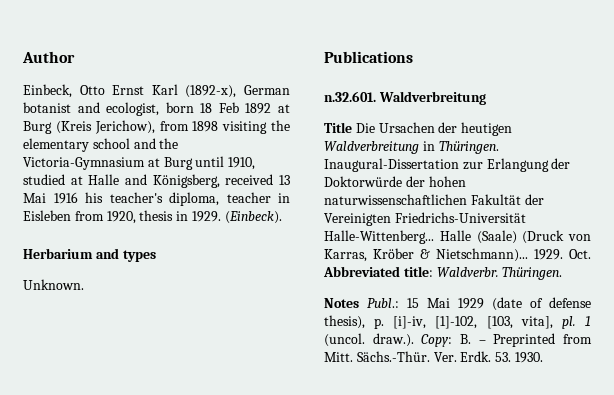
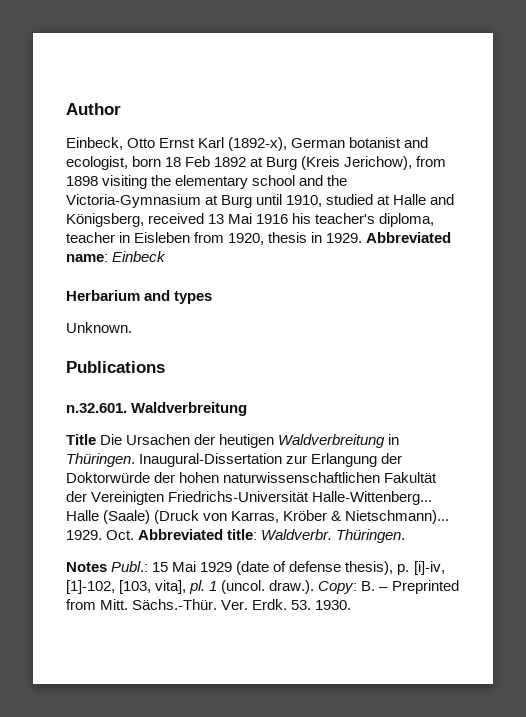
- (Einbeck).
+ Abbreviated name: Einbeck

